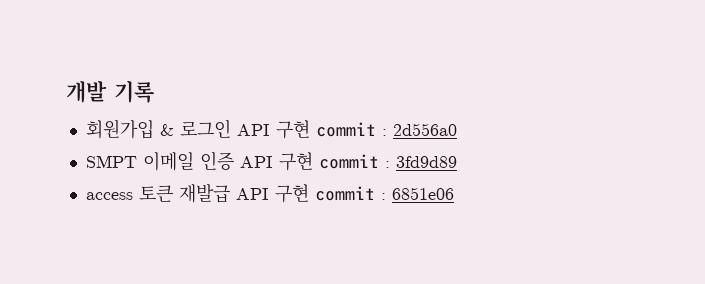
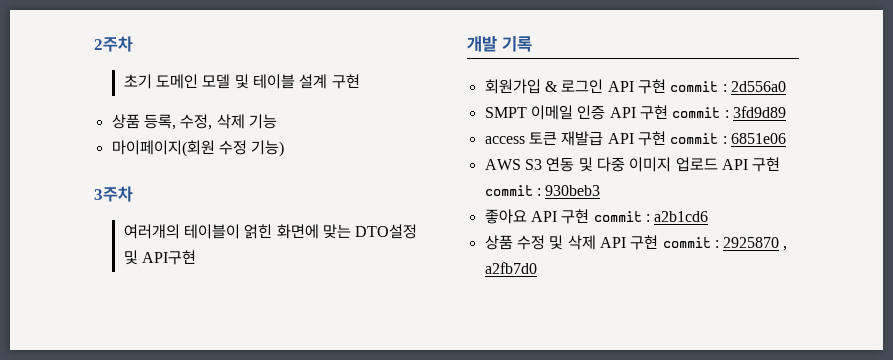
+ 2주차
+ 초기 도메인 모델 및 테이블 설계 구현
+ 상품 등록, 수정, 삭제 기능
+ 마이페이지(회원 수정 기능)
+ 3주차
+ 여러개의 테이블이 얽힌 화면에 맞는 DTO설정 및 API구현
+ AWS S3 연동 및 다중 이미지 업로드 API 구현 commit : 930beb3
+ 좋아요 API 구현 commit : a2b1cd6
+ 상품 수정 및 삭제 API 구현 commit : 2925870 , a2fb7d0

